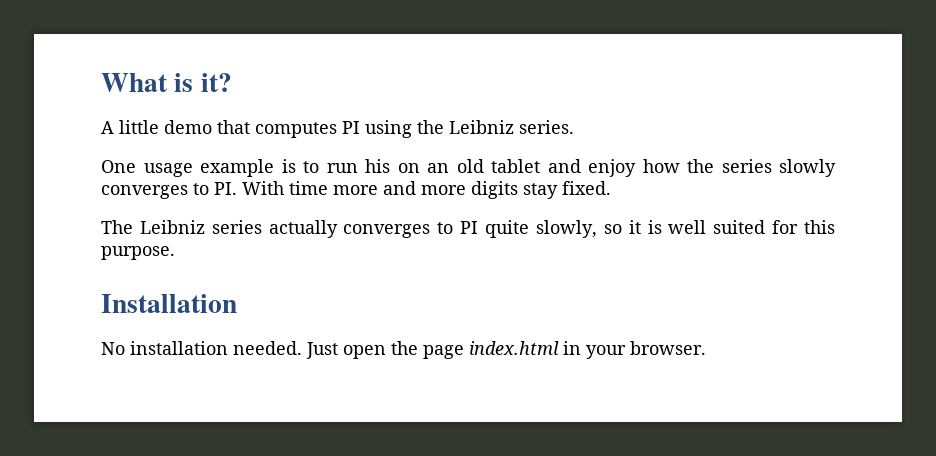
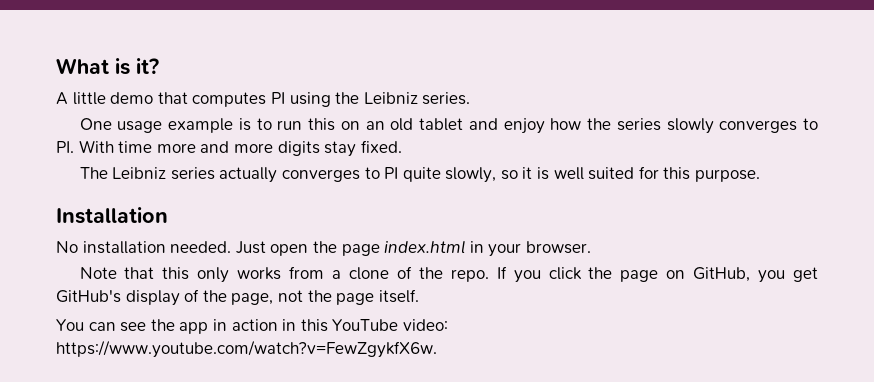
- One usage example is to run his on an old tablet and enjoy how the series slowly converges to PI. With time more and more digits stay fixed.
+ One usage example is to run this on an old tablet and enjoy how the series slowly converges to PI. With time more and more digits stay fixed.
+ Note that this only works from a clone of the repo. If you click the page on GitHub, you get GitHub's display of the page, not the page itself.
+ You can see the app in action in this YouTube video: https://www.youtube.com/watch?v=FewZgykfX6w.

